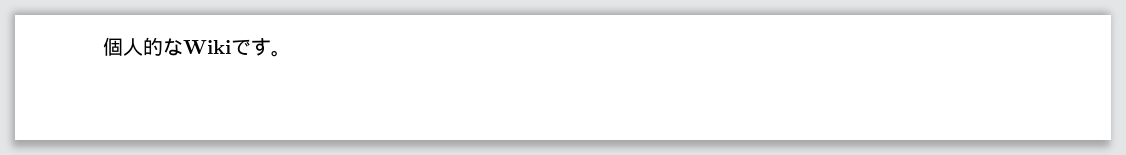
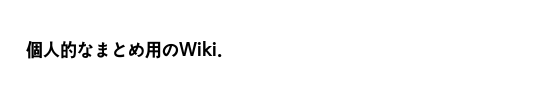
- 個人的なWikiです。
+ 個人的なまとめ用のWiki.

